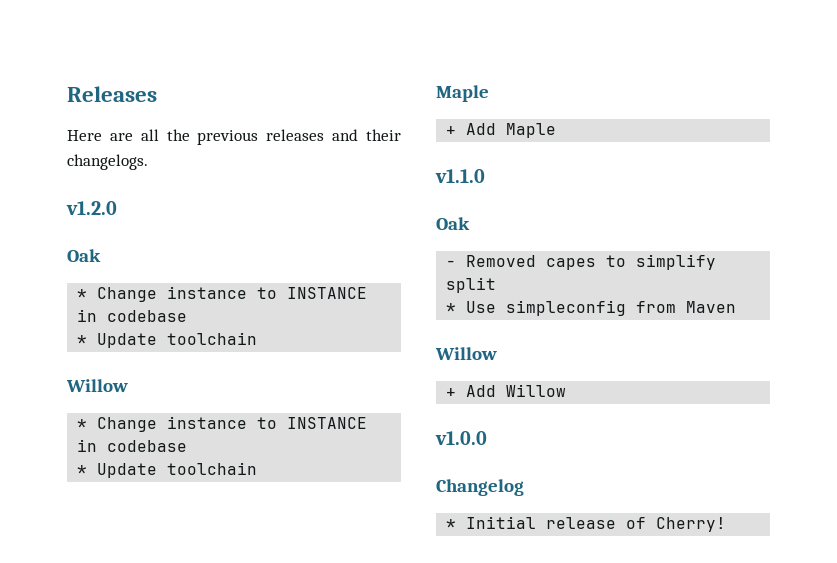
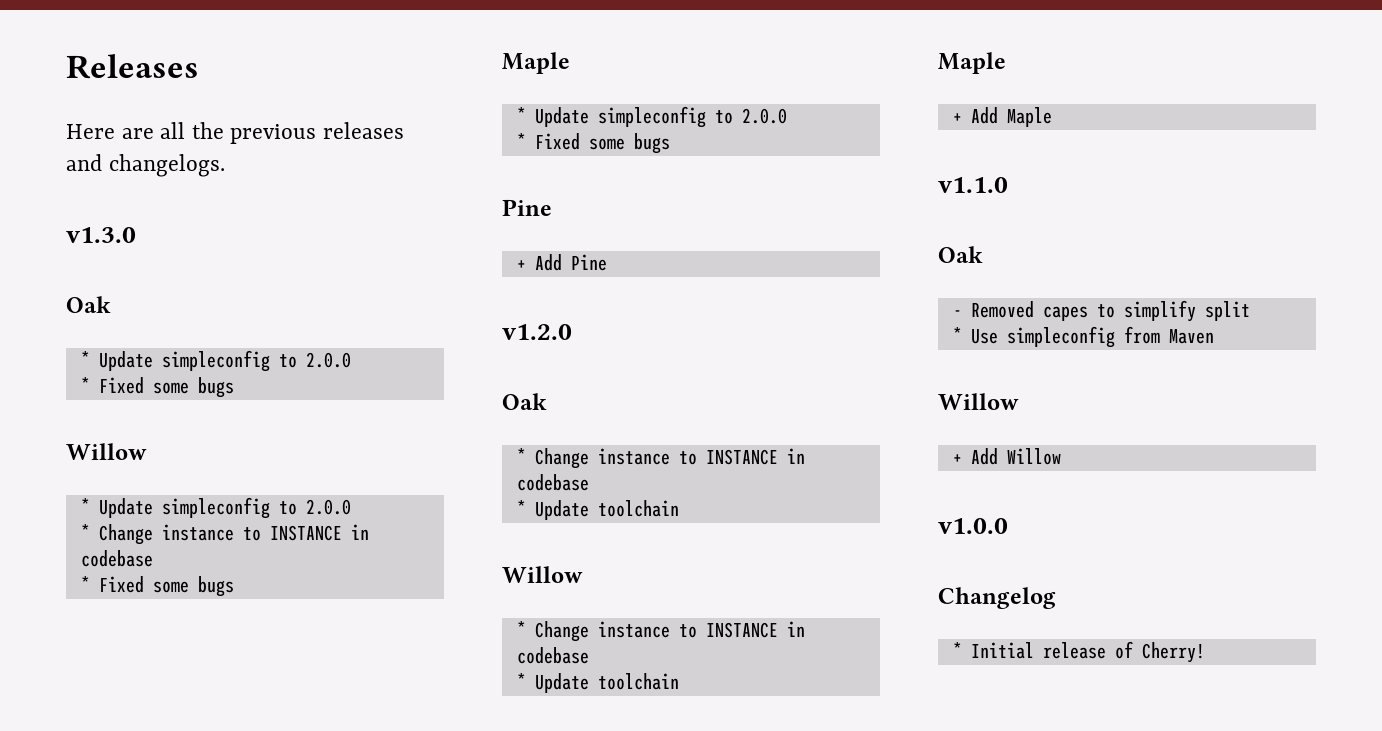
- Here are all the previous releases and their changelogs.
+ Here are all the previous releases and changelogs.
+ v1.3.0
+ Oak
+ * Update simpleconfig to 2.0.0
+ * Fixed some bugs
+ Willow
+ * Update simpleconfig to 2.0.0
+ * Change instance to INSTANCE in codebase
+ * Fixed some bugs
+ Maple
+ * Update simpleconfig to 2.0.0
+ * Fixed some bugs
+ Pine
+ + Add Pine

